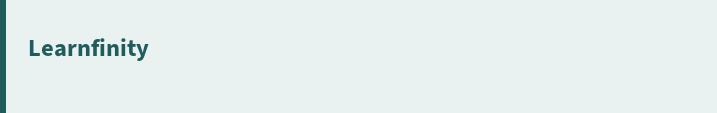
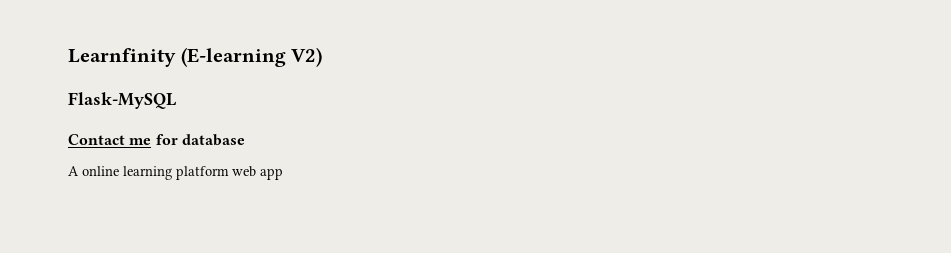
- Learnfinity
+ Learnfinity (E-learning V2)
+ Flask-MySQL
+ Contact me for database
+ A online learning platform web app

